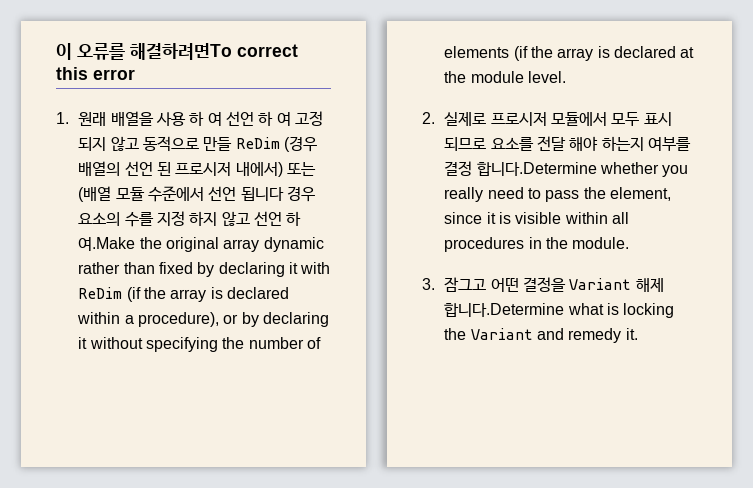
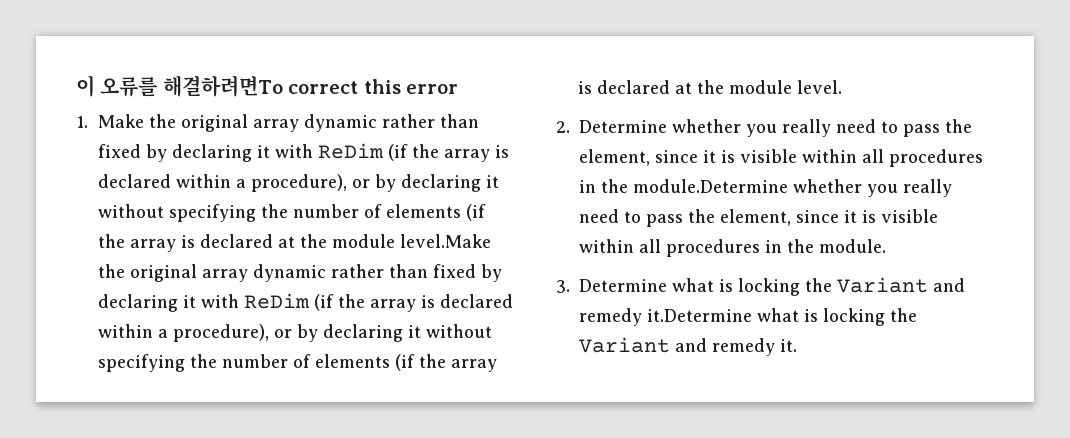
- 1. 원래 배열을 사용 하 여 선언 하 여 고정 되지 않고 동적으로 만들 ReDim (경우 배열의 선언 된 프로시저 내에서) 또는 (배열 모듈 수준에서 선언 됩니다 경우 요소의 수를 지정 하지 않고 선언 하 여.Make the original array dynamic rather than fixed by declaring it with ReDim (if the array is declared within a procedure), or by declaring it without specifying the number of elements (if the array is declared at the module level.
+ 1. Make the original array dynamic rather than fixed by declaring it with ReDim (if the array is declared within a procedure), or by declaring it without specifying the number of elements (if the array is declared at the module level.Make the original array dynamic rather than fixed by declaring it with ReDim (if the array is declared within a procedure), or by declaring it without specifying the number of elements (if the array is declared at the module level.
- 2. 실제로 프로시저 모듈에서 모두 표시 되므로 요소를 전달 해야 하는지 여부를 결정 합니다.Determine whether you really need to pass the element, since it is visible within all procedures in the module.
+ 2. Determine whether you really need to pass the element, since it is visible within all procedures in the module.Determine whether you really need to pass the element, since it is visible within all procedures in the module.
- 3. 잠그고 어떤 결정을 Variant 해제 합니다.Determine what is locking the Variant and remedy it.
+ 3. Determine what is locking the Variant and remedy it.Determine what is locking the Variant and remedy it.

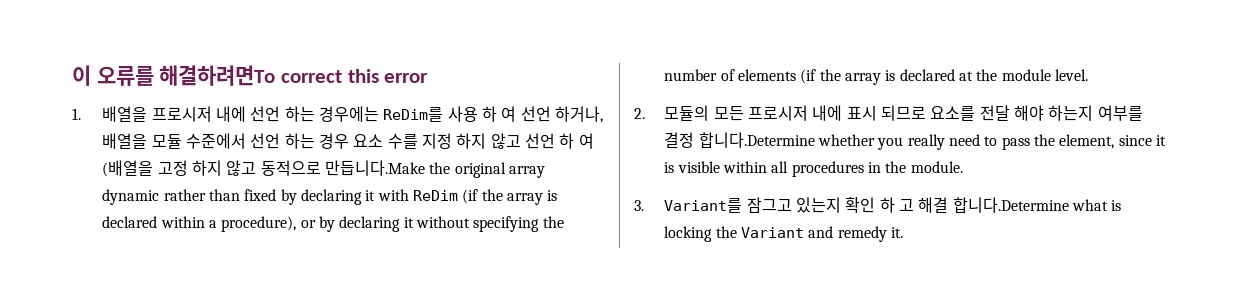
- 1. Make the original array dynamic rather than fixed by declaring it with ReDim (if the array is declared within a procedure), or by declaring it without specifying the number of elements (if the array is declared at the module level.Make the original array dynamic rather than fixed by declaring it with ReDim (if the array is declared within a procedure), or by declaring it without specifying the number of elements (if the array is declared at the module level.
+ 1. 배열을 프로시저 내에 선언 하는 경우에는 ReDim를 사용 하 여 선언 하거나, 배열을 모듈 수준에서 선언 하는 경우 요소 수를 지정 하지 않고 선언 하 여 (배열을 고정 하지 않고 동적으로 만듭니다.Make the original array dynamic rather than fixed by declaring it with ReDim (if the array is declared within a procedure), or by declaring it without specifying the number of elements (if the array is declared at the module level.
- 2. Determine whether you really need to pass the element, since it is visible within all procedures in the module.Determine whether you really need to pass the element, since it is visible within all procedures in the module.
+ 2. 모듈의 모든 프로시저 내에 표시 되므로 요소를 전달 해야 하는지 여부를 결정 합니다.Determine whether you really need to pass the element, since it is visible within all procedures in the module.
- 3. Determine what is locking the Variant and remedy it.Determine what is locking the Variant and remedy it.
+ 3. Variant를 잠그고 있는지 확인 하 고 해결 합니다.Determine what is locking the Variant and remedy it.

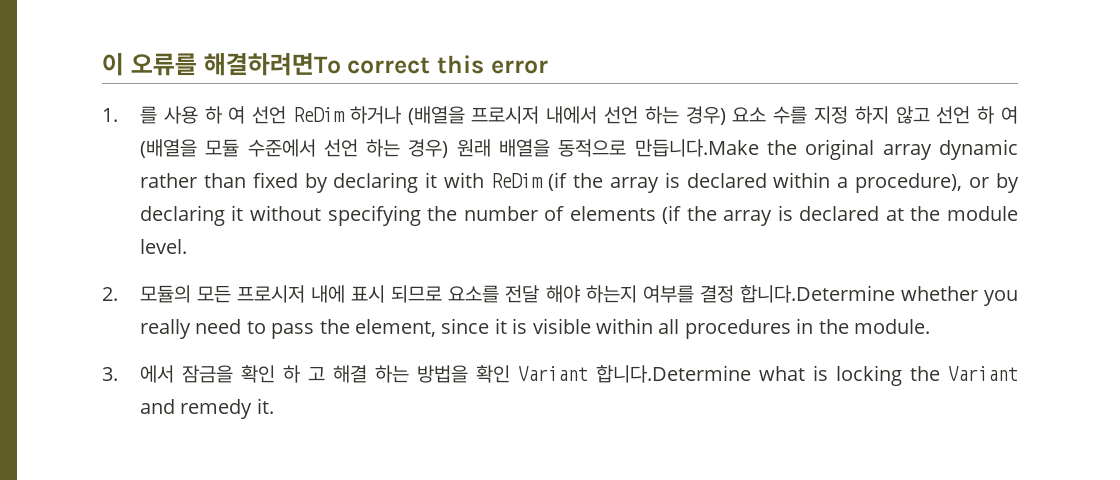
- 1. 배열을 프로시저 내에 선언 하는 경우에는 ReDim를 사용 하 여 선언 하거나, 배열을 모듈 수준에서 선언 하는 경우 요소 수를 지정 하지 않고 선언 하 여 (배열을 고정 하지 않고 동적으로 만듭니다.Make the original array dynamic rather than fixed by declaring it with ReDim (if the array is declared within a procedure), or by declaring it without specifying the number of elements (if the array is declared at the module level.
+ 1. 를 사용 하 여 선언 ReDim 하거나 (배열을 프로시저 내에서 선언 하는 경우) 요소 수를 지정 하지 않고 선언 하 여 (배열을 모듈 수준에서 선언 하는 경우) 원래 배열을 동적으로 만듭니다.Make the original array dynamic rather than fixed by declaring it with ReDim (if the array is declared within a procedure), or by declaring it without specifying the number of elements (if the array is declared at the module level.
- 3. Variant를 잠그고 있는지 확인 하 고 해결 합니다.Determine what is locking the Variant and remedy it.
+ 3. 에서 잠금을 확인 하 고 해결 하는 방법을 확인 Variant 합니다.Determine what is locking the Variant and remedy it.

